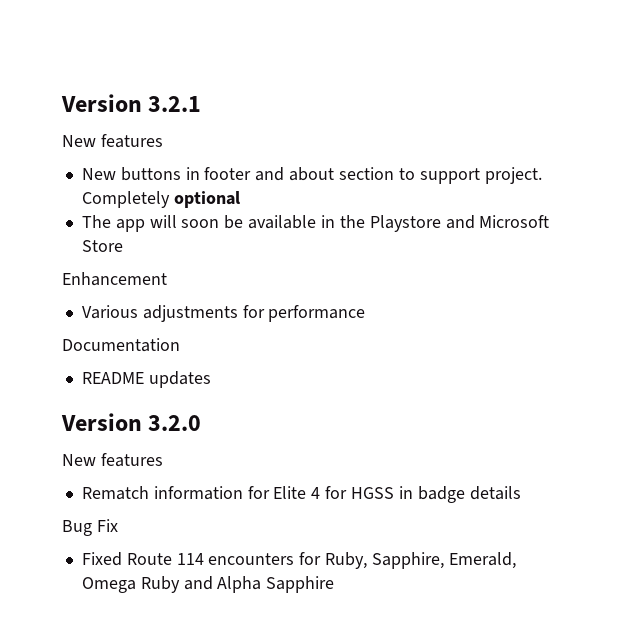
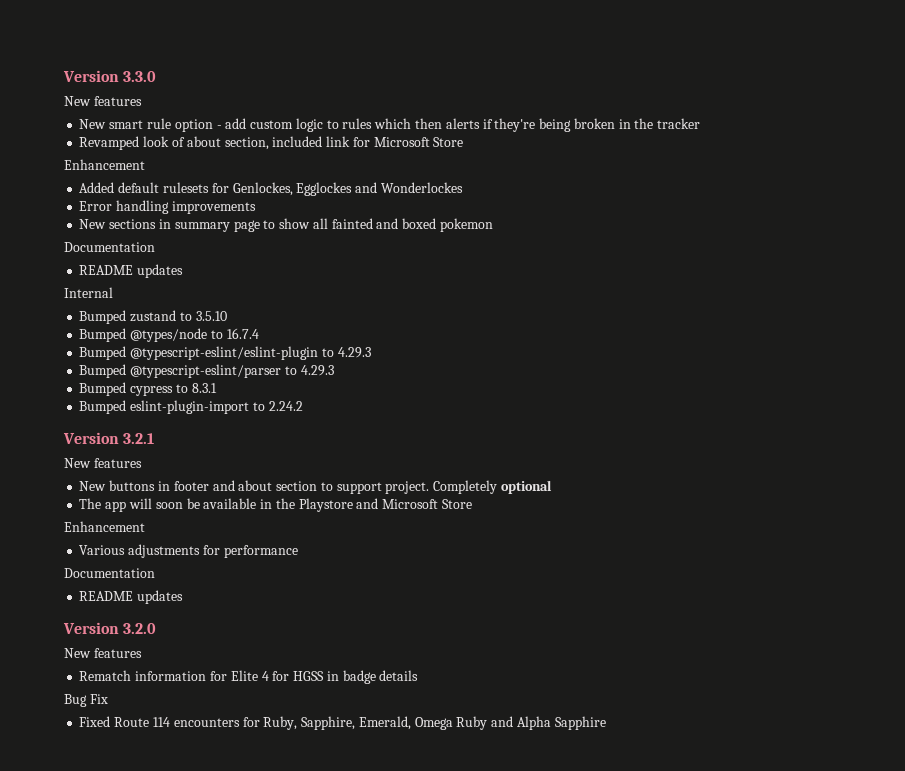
+ Version 3.3.0
+ New features
+ New smart rule option - add custom logic to rules which then alerts if they're being broken in the tracker
+ Revamped look of about section, included link for Microsoft Store
+ Enhancement
+ Added default rulesets for Genlockes, Egglockes and Wonderlockes
+ Error handling improvements
+ New sections in summary page to show all fainted and boxed pokemon
+ Documentation
+ README updates
+ Internal
+ Bumped zustand to 3.5.10
+ Bumped @types/node to 16.7.4
+ Bumped @typescript-eslint/eslint-plugin to 4.29.3
+ Bumped @typescript-eslint/parser to 4.29.3
+ Bumped cypress to 8.3.1
+ Bumped eslint-plugin-import to 2.24.2

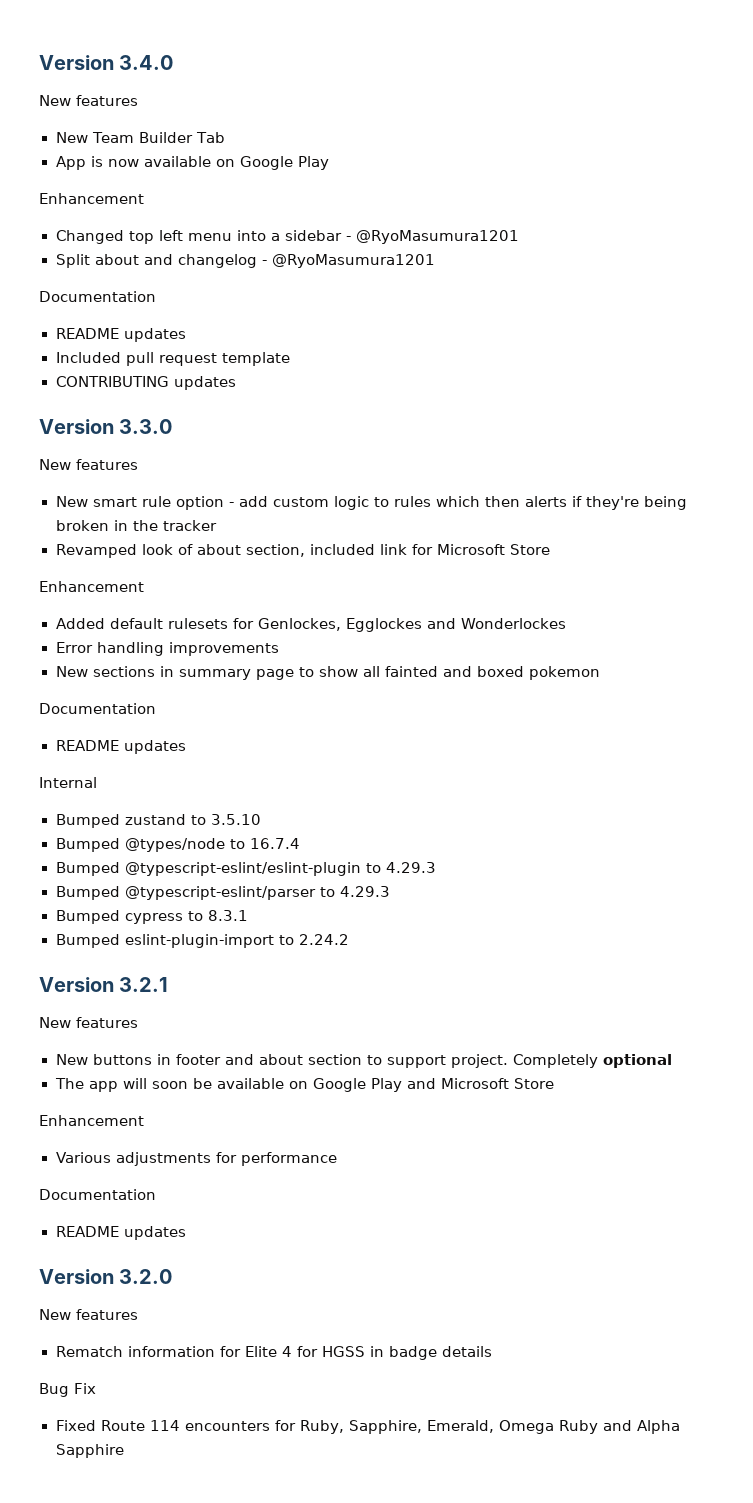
+ Version 3.4.0
+ New features
+ New Team Builder Tab
+ App is now available on Google Play
+ Enhancement
+ Changed top left menu into a sidebar - @RyoMasumura1201
+ Split about and changelog - @RyoMasumura1201
+ Documentation
+ README updates
+ Included pull request template
+ CONTRIBUTING updates
- The app will soon be available in the Playstore and Microsoft Store
+ The app will soon be available on Google Play and Microsoft Store

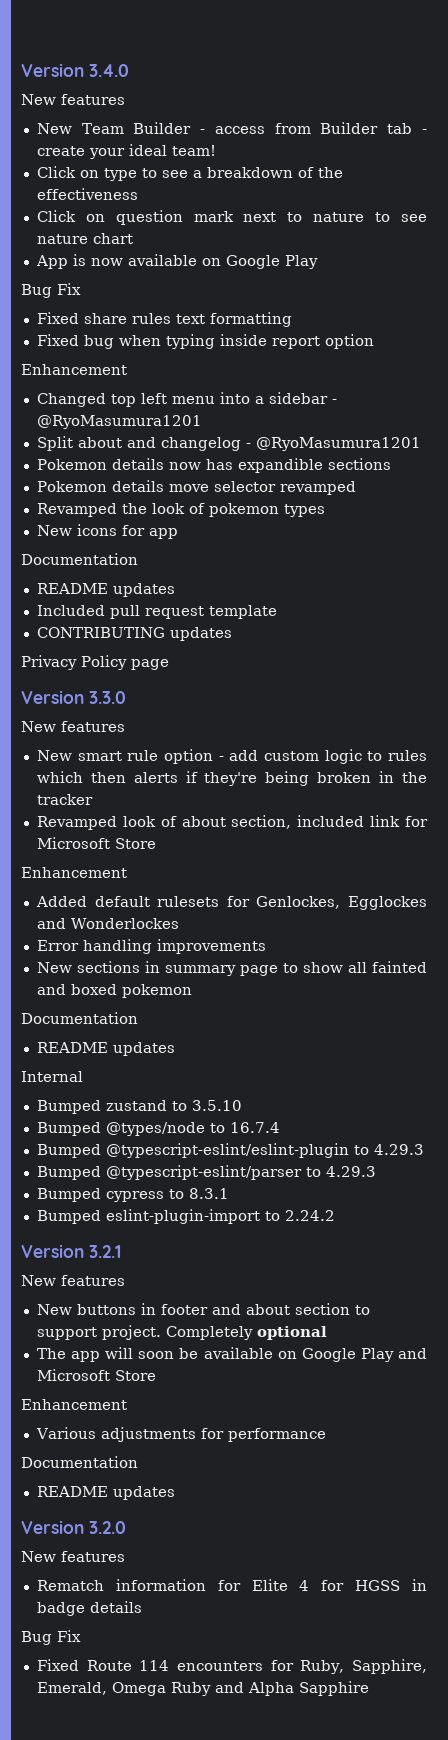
- New Team Builder Tab
+ New Team Builder - access from Builder tab - create your ideal team!
+ Click on type to see a breakdown of the effectiveness
+ Click on question mark next to nature to see nature chart
  App is now available on Google Play
+ Bug Fix
+ Fixed share rules text formatting
+ Fixed bug when typing inside report option
+ Pokemon details now has expandible sections
+ Pokemon details move selector revamped
+ Revamped the look of pokemon types
+ New icons for app
+ Privacy Policy page

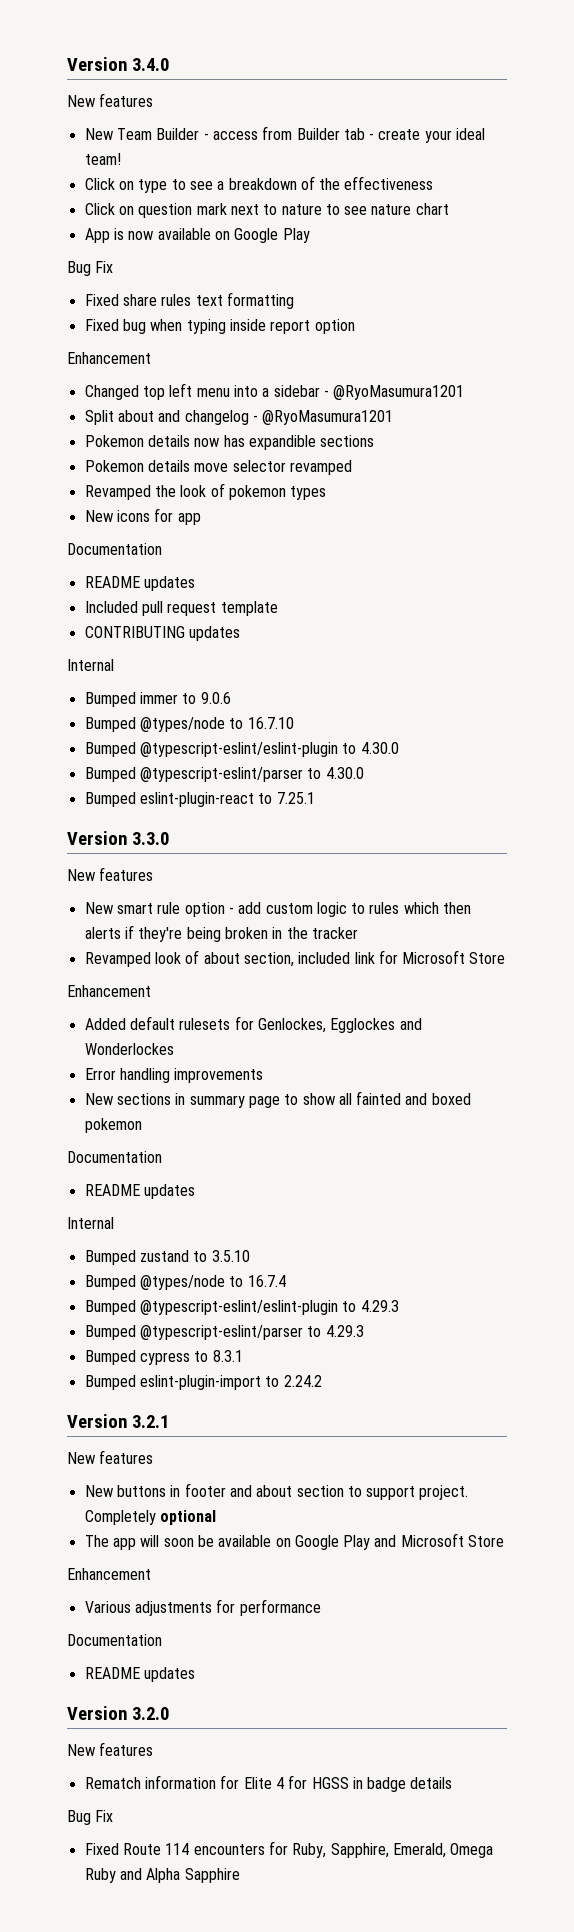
  CONTRIBUTING updates
- Privacy Policy page
+ Internal
+ Bumped immer to 9.0.6
+ Bumped @types/node to 16.7.10
+ Bumped @typescript-eslint/eslint-plugin to 4.30.0
+ Bumped @typescript-eslint/parser to 4.30.0
+ Bumped eslint-plugin-react to 7.25.1

